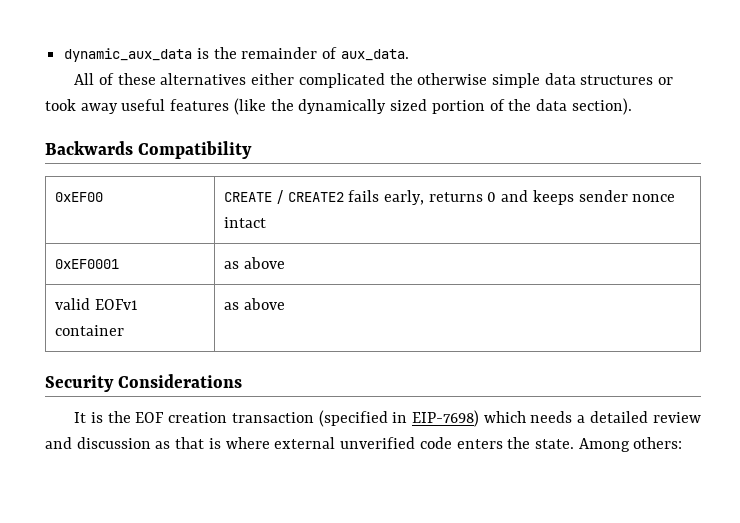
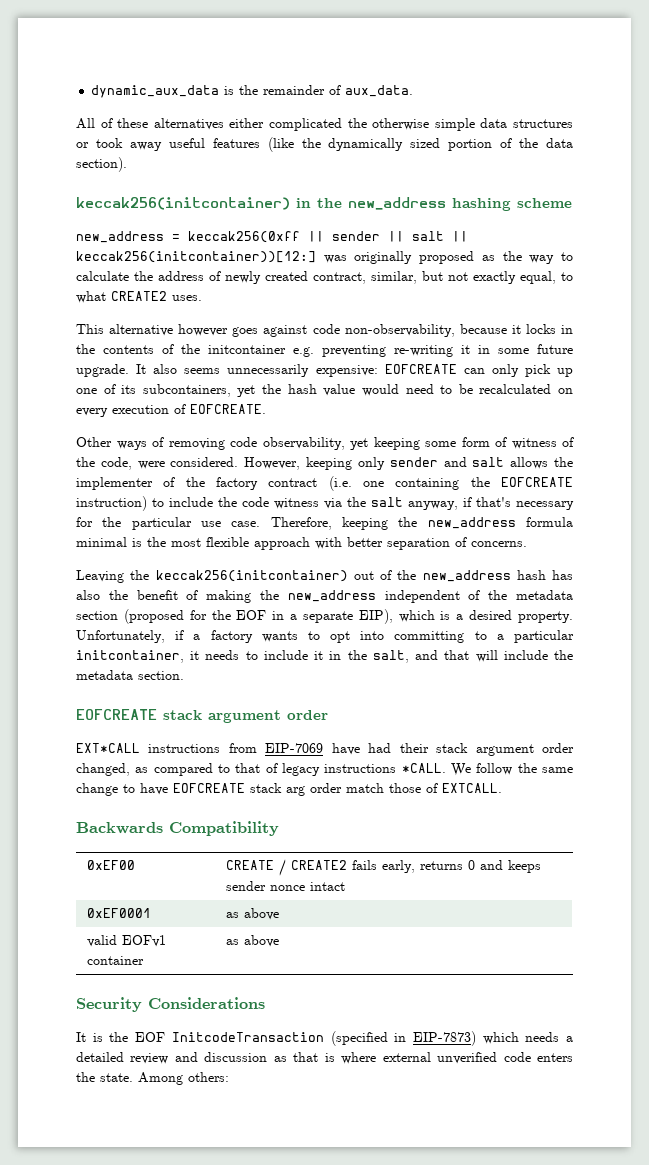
+ keccak256(initcontainer) in the new_address hashing scheme
+ new_address = keccak256(0xff || sender || salt || keccak256(initcontainer))[12:] was originally proposed as the way to calculate the address of newly created contract, similar, but not exactly equal, to what CREATE2 uses.
+ This alternative however goes against code non-observability, because it locks in the contents of the initcontainer e.g. preventing re-writing it in some future upgrade. It also seems unnecessarily expensive: EOFCREATE can only pick up one of its subcontainers, yet the hash value would need to be recalculated on every execution of EOFCREATE.
+ Other ways of removing code observability, yet keeping some form of witness of the code, were considered. However, keeping only sender and salt allows the implementer of the factory contract (i.e. one containing the EOFCREATE instruction) to include the code witness via the salt anyway, if that's necessary for the particular use case. Therefore, keeping the new_address formula minimal is the most flexible approach with better separation of concerns.
+ Leaving the keccak256(initcontainer) out of the new_address hash has also the benefit of making the new_address independent of the metadata section (proposed for the EOF in a separate EIP), which is a desired property. Unfortunately, if a factory wants to opt into committing to a particular initcontainer, it needs to include it in the salt, and that will include the metadata section.
+ EOFCREATE stack argument order
+ EXT*CALL instructions from EIP-7069 have had their stack argument order changed, as compared to that of legacy instructions *CALL. We follow the same change to have EOFCREATE stack arg order match those of EXTCALL.
- It is the EOF creation transaction (specified in EIP-7698) which needs a detailed review and discussion as that is where external unverified code enters the state.
+ It is the EOF InitcodeTransaction (specified in EIP-7873) which needs a detailed review and discussion as that is where external unverified code enters the state.

